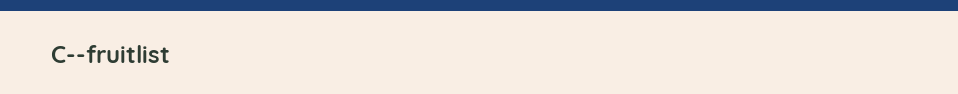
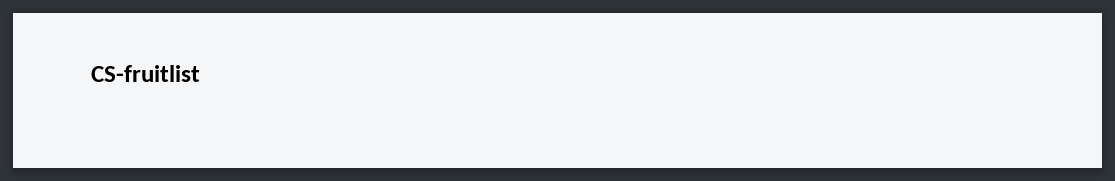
- C--fruitlist
+ CS-fruitlist

